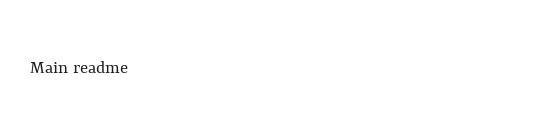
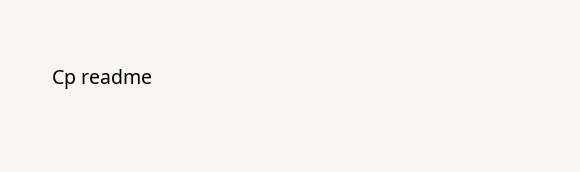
- Main readme
+ Cp readme

